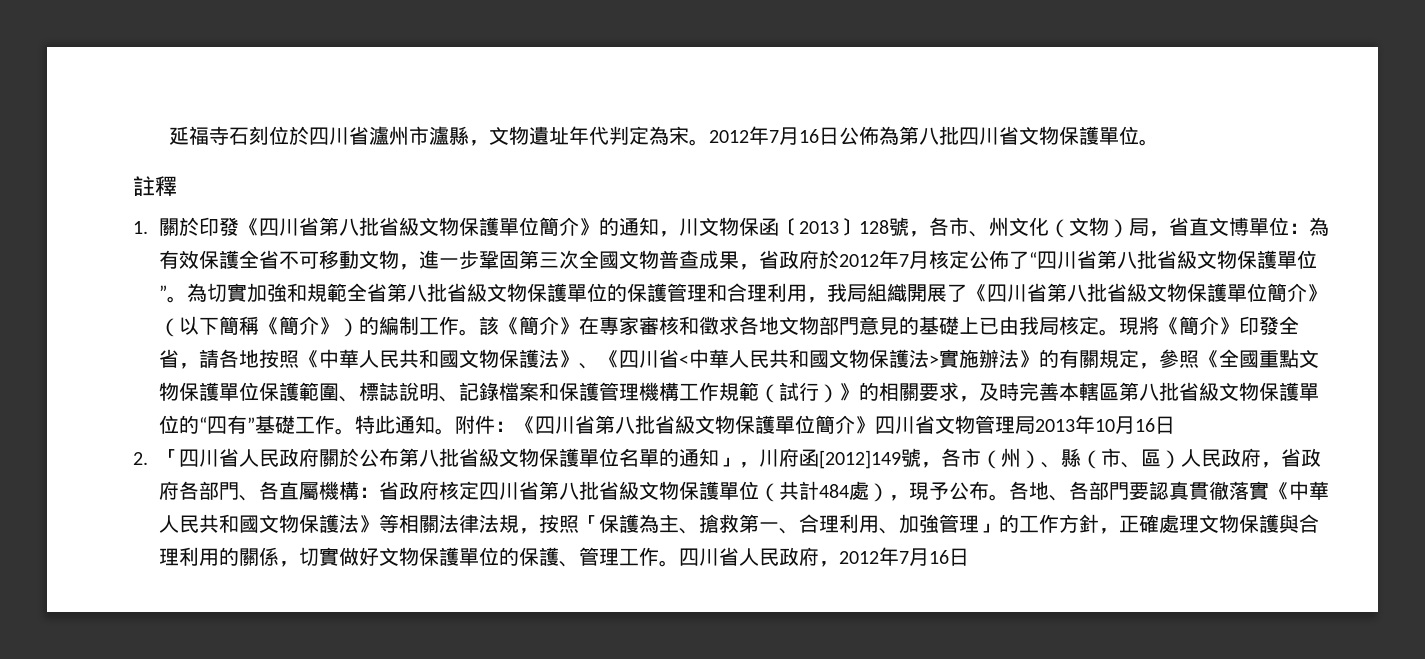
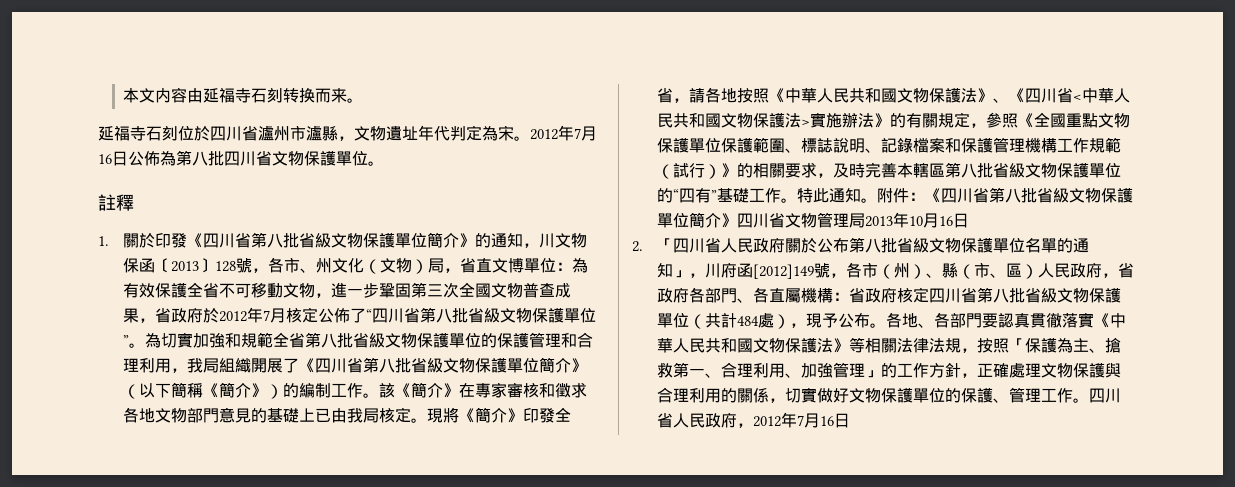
+ 本文内容由延福寺石刻转换而来。

